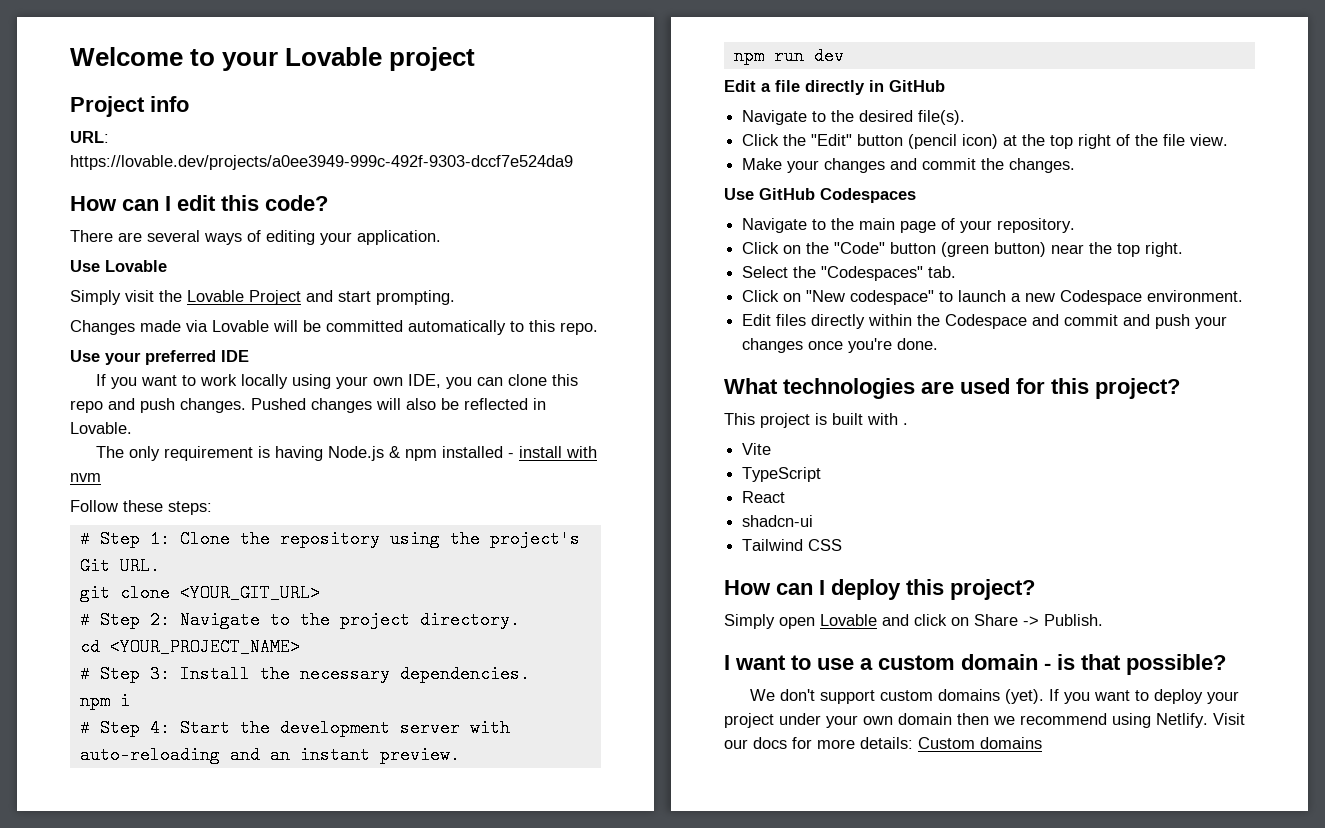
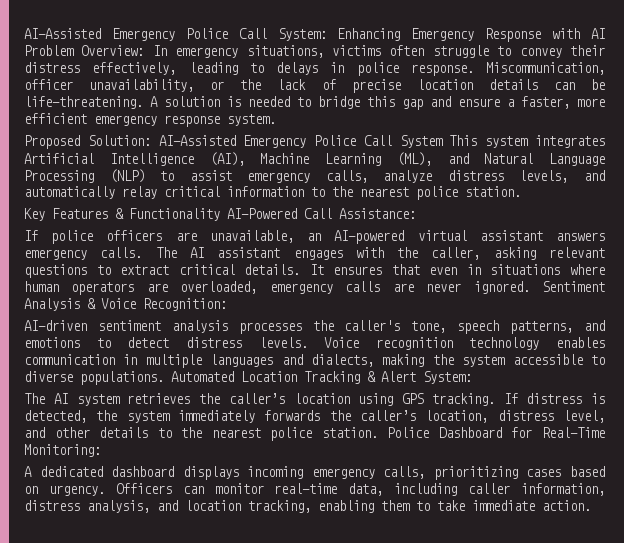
- Welcome to your Lovable project
- Project info
- URL: https://lovable.dev/projects/a0ee3949-999c-492f-9303-dccf7e524da9
- How can I edit this code?
- There are several ways of editing your application.
- Use Lovable
- Simply visit the Lovable Project and start prompting.
- Changes made via Lovable will be committed automatically to this repo.
- Use your preferred IDE
- If you want to work locally using your own IDE, you can clone this repo and push changes. Pushed changes will also be reflected in Lovable.
- The only requirement is having Node.js & npm installed - install with nvm
- Follow these steps:
- # Step 1: Clone the repository using the project's Git URL.
- git clone <YOUR_GIT_URL>
- # Step 2: Navigate to the project directory.
- cd <YOUR_PROJECT_NAME>
- # Step 3: Install the necessary dependencies.
- npm i
- # Step 4: Start the development server with auto-reloading and an instant preview.
- npm run dev
- Edit a file directly in GitHub
- Navigate to the desired file(s).
- Click the "Edit" button (pencil icon) at the top right of the file view.
- Make your changes and commit the changes.
- Use GitHub Codespaces
- Navigate to the main page of your repository.
- Click on the "Code" button (green button) near the top right.
- Select the "Codespaces" tab.
- Click on "New codespace" to launch a new Codespace environment.
- Edit files directly within the Codespace and commit and push your changes once you're done.
- What technologies are used for this project?
- This project is built with .
- Vite
- TypeScript
- React
- shadcn-ui
- Tailwind CSS
- How can I deploy this project?
- Simply open Lovable and click on Share -> Publish.
- I want to use a custom domain - is that possible?
- We don't support custom domains (yet). If you want to deploy your project under your own domain then we recommend using Netlify. Visit our docs for more details: Custom domains
+ AI-Assisted Emergency Police Call System: Enhancing Emergency Response with AI Problem Overview: In emergency situations, victims often struggle to convey their distress effectively, leading to delays in police response. Miscommunication, officer unavailability, or the lack of precise location details can be life-threatening. A solution is needed to bridge this gap and ensure a faster, more efficient emergency response system.
+ Proposed Solution: AI-Assisted Emergency Police Call System This system integrates Artificial Intelligence (AI), Machine Learning (ML), and Natural Language Processing (NLP) to assist emergency calls, analyze distress levels, and automatically relay critical information to the nearest police station.
+ Key Features & Functionality AI-Powered Call Assistance:
+ If police officers are unavailable, an AI-powered virtual assistant answers emergency calls. The AI assistant engages with the caller, asking relevant questions to extract critical details. It ensures that even in situations where human operators are overloaded, emergency calls are never ignored. Sentiment Analysis & Voice Recognition:
+ AI-driven sentiment analysis processes the caller's tone, speech patterns, and emotions to detect distress levels. Voice recognition technology enables communication in multiple languages and dialects, making the system accessible to diverse populations. Automated Location Tracking & Alert System:
+ The AI system retrieves the caller’s location using GPS tracking. If distress is detected, the system immediately forwards the caller’s location, distress level, and other details to the nearest police station. Police Dashboard for Real-Time Monitoring:
+ A dedicated dashboard displays incoming emergency calls, prioritizing cases based on urgency. Officers can monitor real-time data, including caller information, distress analysis, and location tracking, enabling them to take immediate action.

